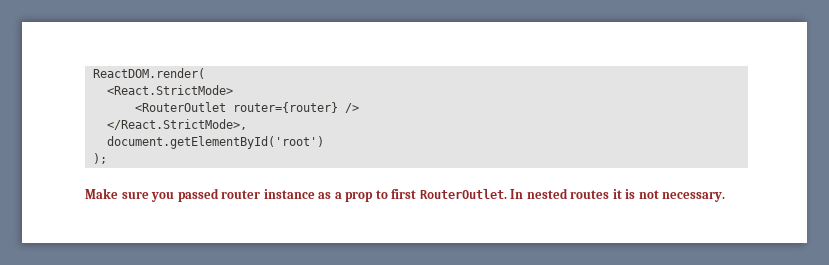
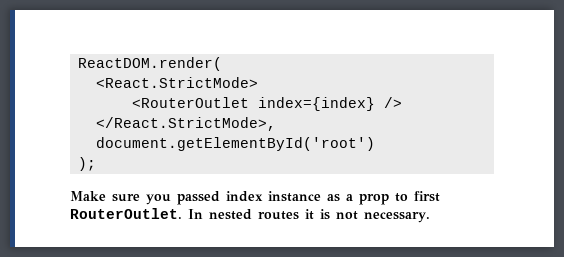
- <RouterOutlet router={router} />
+ <RouterOutlet index={index} />
- Make sure you passed router instance as a prop to first RouterOutlet.
+ Make sure you passed index instance as a prop to first RouterOutlet.

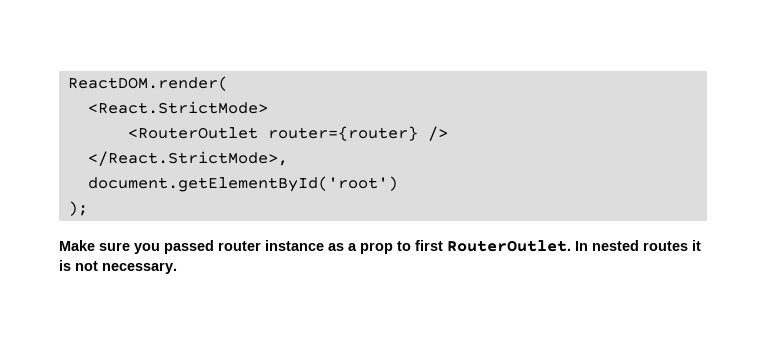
- <RouterOutlet index={index} />
+ <RouterOutlet router={router} />
- Make sure you passed index instance as a prop to first RouterOutlet.
+ Make sure you passed router instance as a prop to first RouterOutlet.

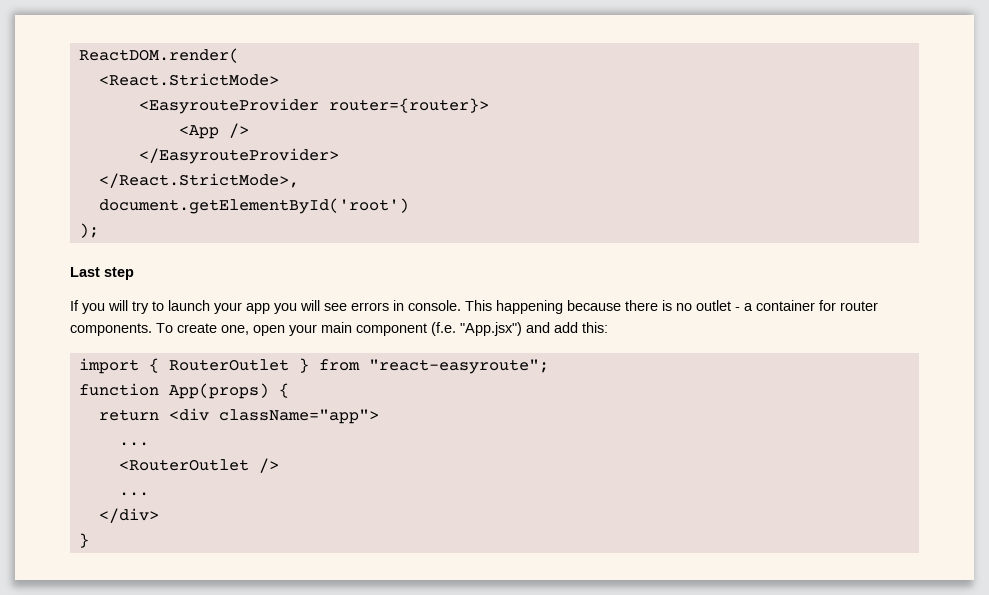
- <RouterOutlet router={router} />
+ <EasyrouteProvider router={router}>
+ <App />
+ </EasyrouteProvider>
- Make sure you passed router instance as a prop to first RouterOutlet. In nested routes it is not necessary.
+ Last step
+ If you will try to launch your app you will see errors in console. This happening because there is no outlet - a container for router components. To create one, open your main component (f.e. "App.jsx") and add this:
+ import { RouterOutlet } from "react-easyroute";
+ function App(props) {
+ return <div className="app">
+ ...
+ <RouterOutlet />
+ ...
+ </div>
+ }

